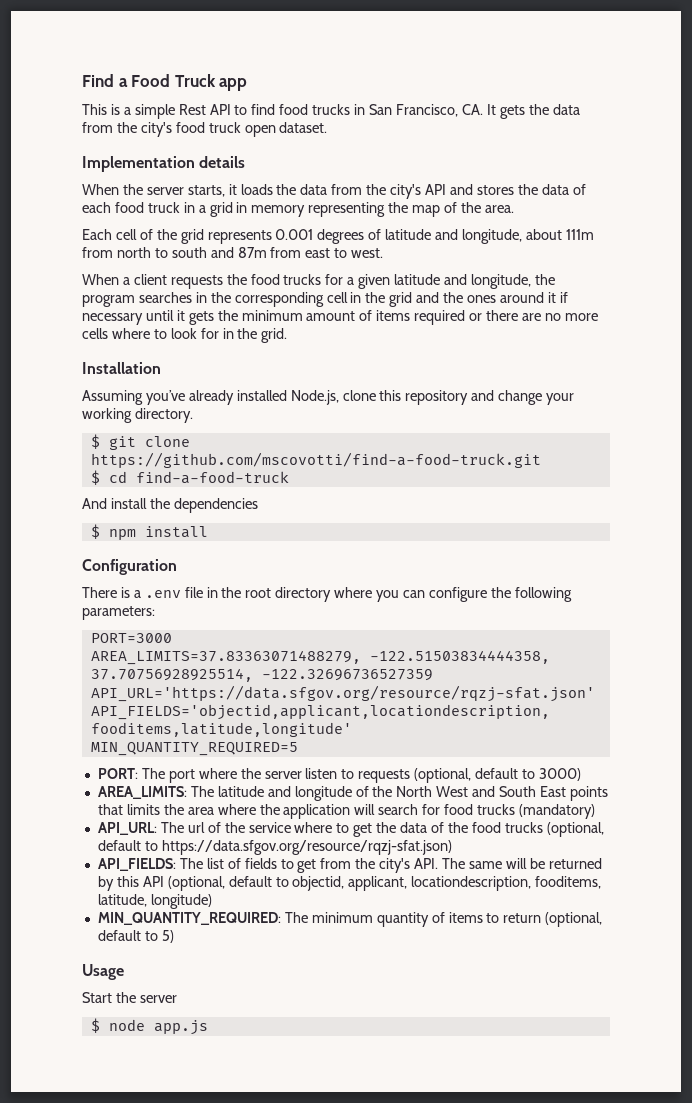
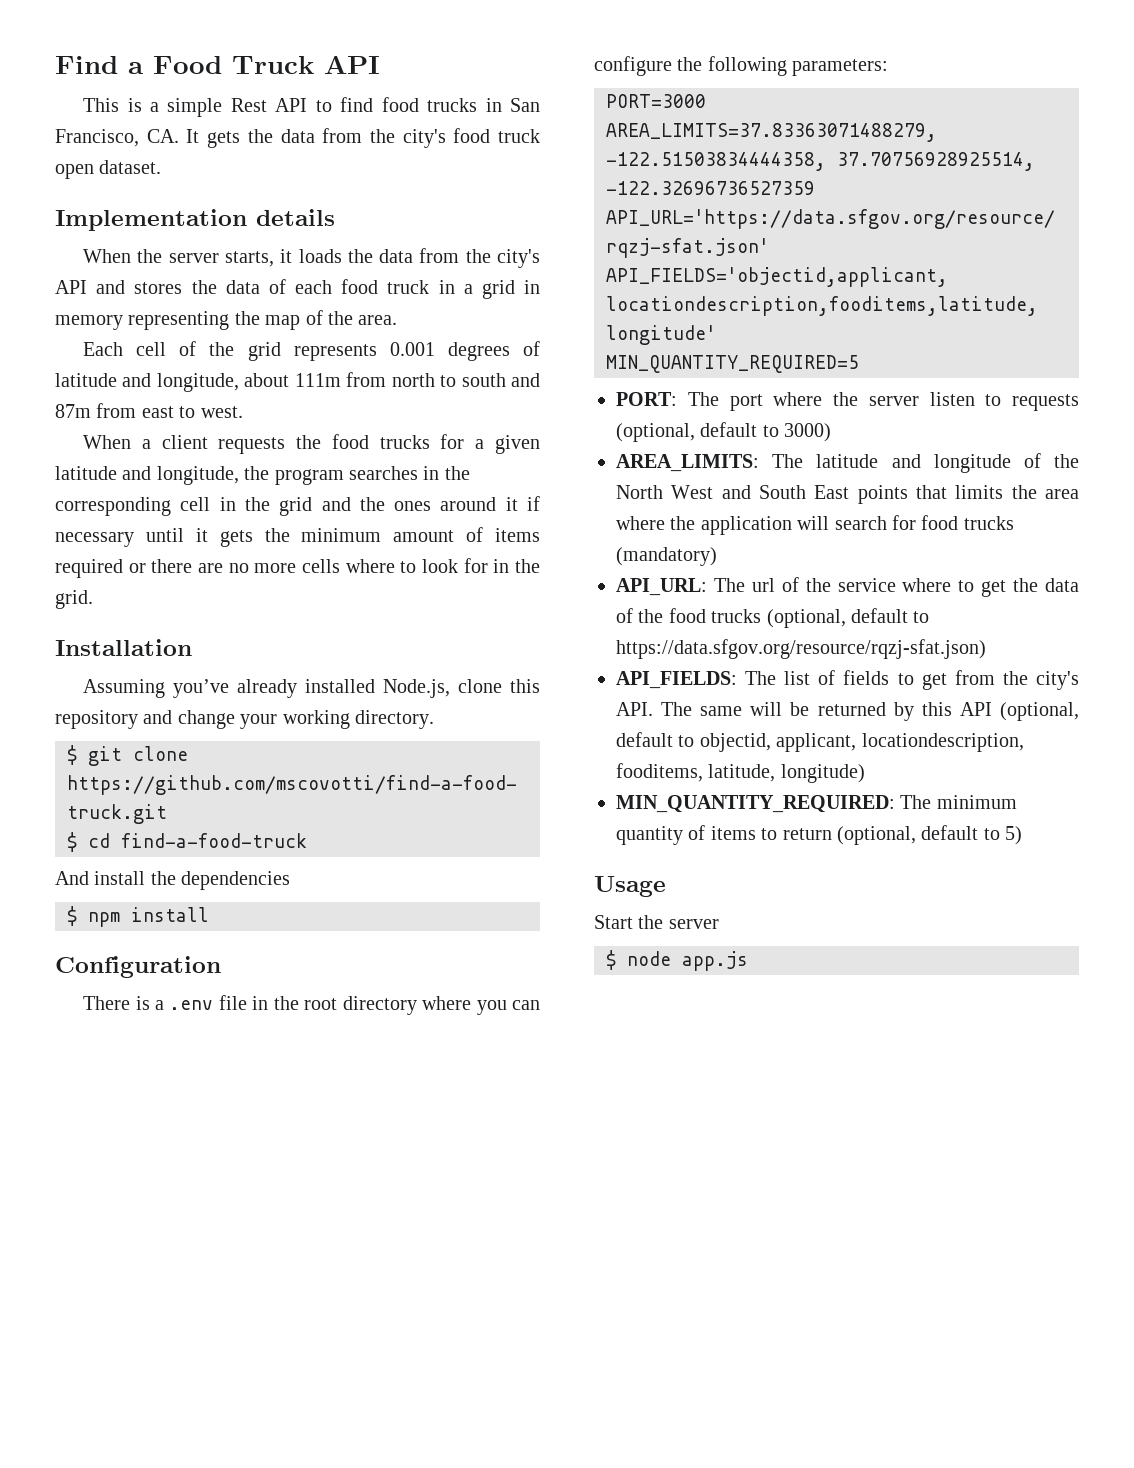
- Find a Food Truck app
+ Find a Food Truck API

